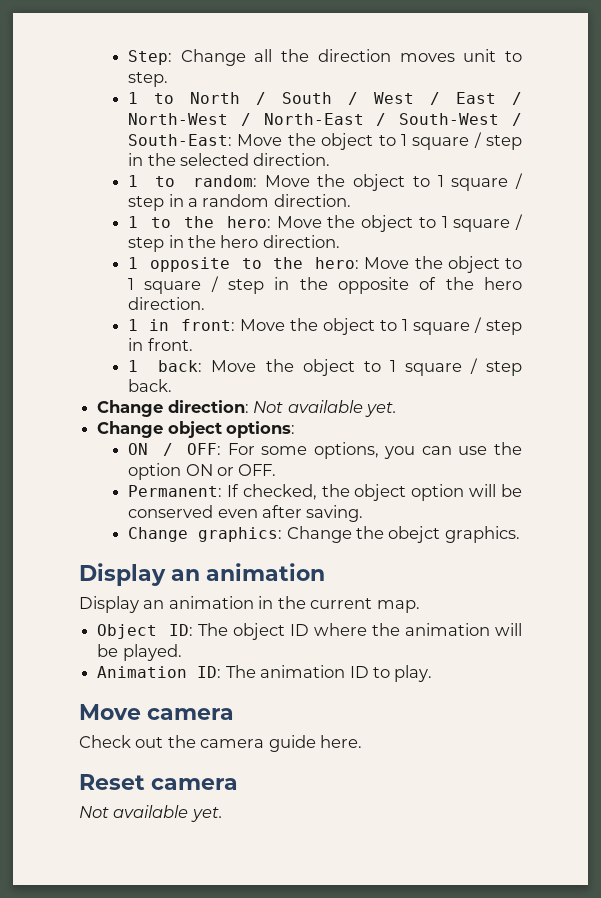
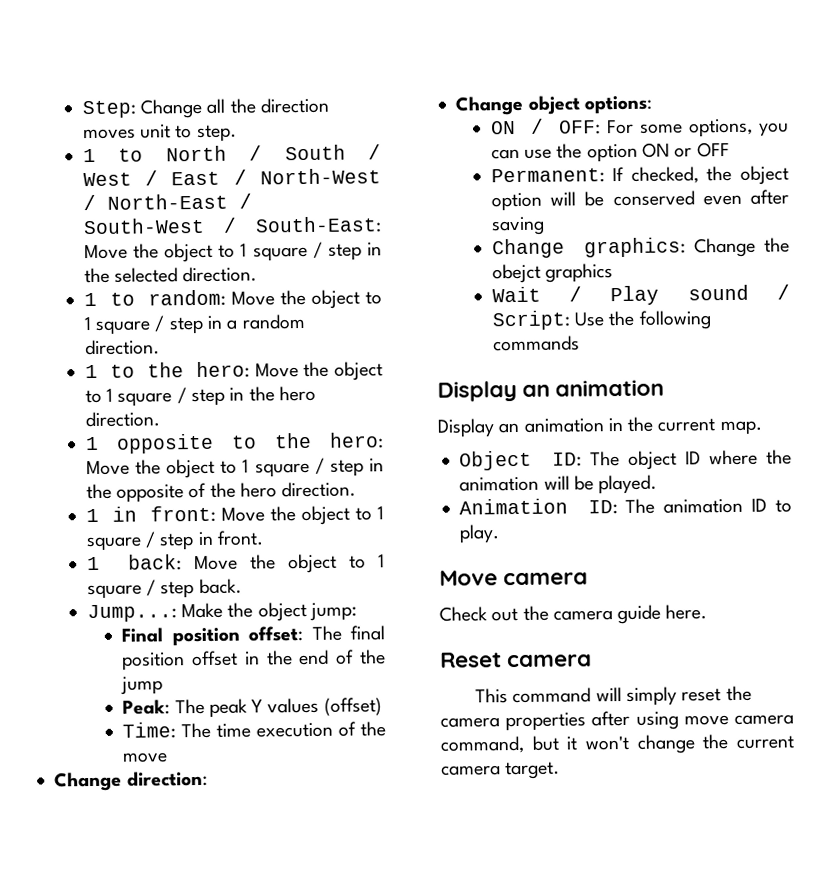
+ Jump...: Make the object jump:
+ Final position offset: The final position offset in the end of the jump
+ Peak: The peak Y values (offset)
+ Time: The time execution of the move
- Change direction: Not available yet.
+ Change direction:
- ON / OFF: For some options, you can use the option ON or OFF.
+ ON / OFF: For some options, you can use the option ON or OFF
- Permanent: If checked, the object option will be conserved even after saving.
+ Permanent: If checked, the object option will be conserved even after saving
- Change graphics: Change the obejct graphics.
+ Change graphics: Change the obejct graphics
+ Wait / Play sound / Script: Use the following commands
  Reset camera
- Not available yet.
+ This command will simply reset the camera properties after using move camera command, but it won't change the current camera target.

